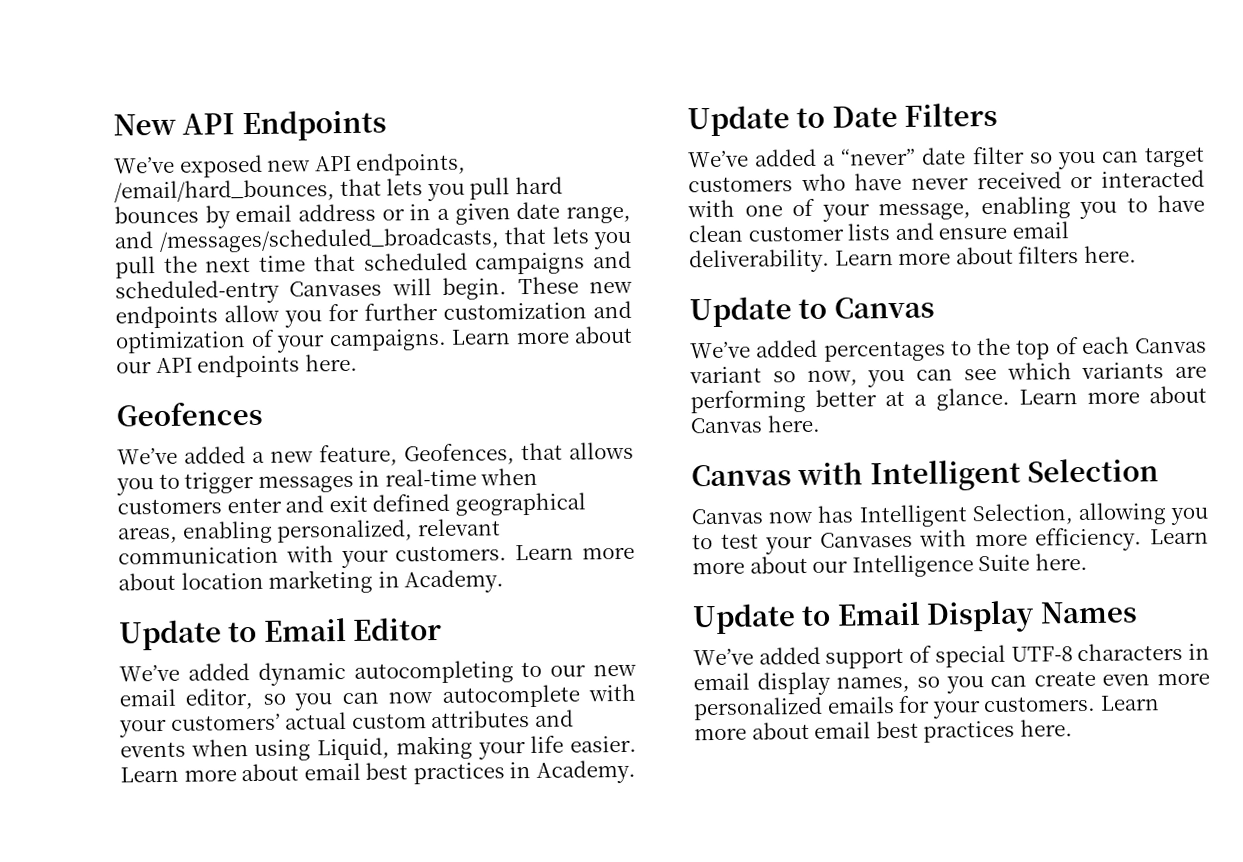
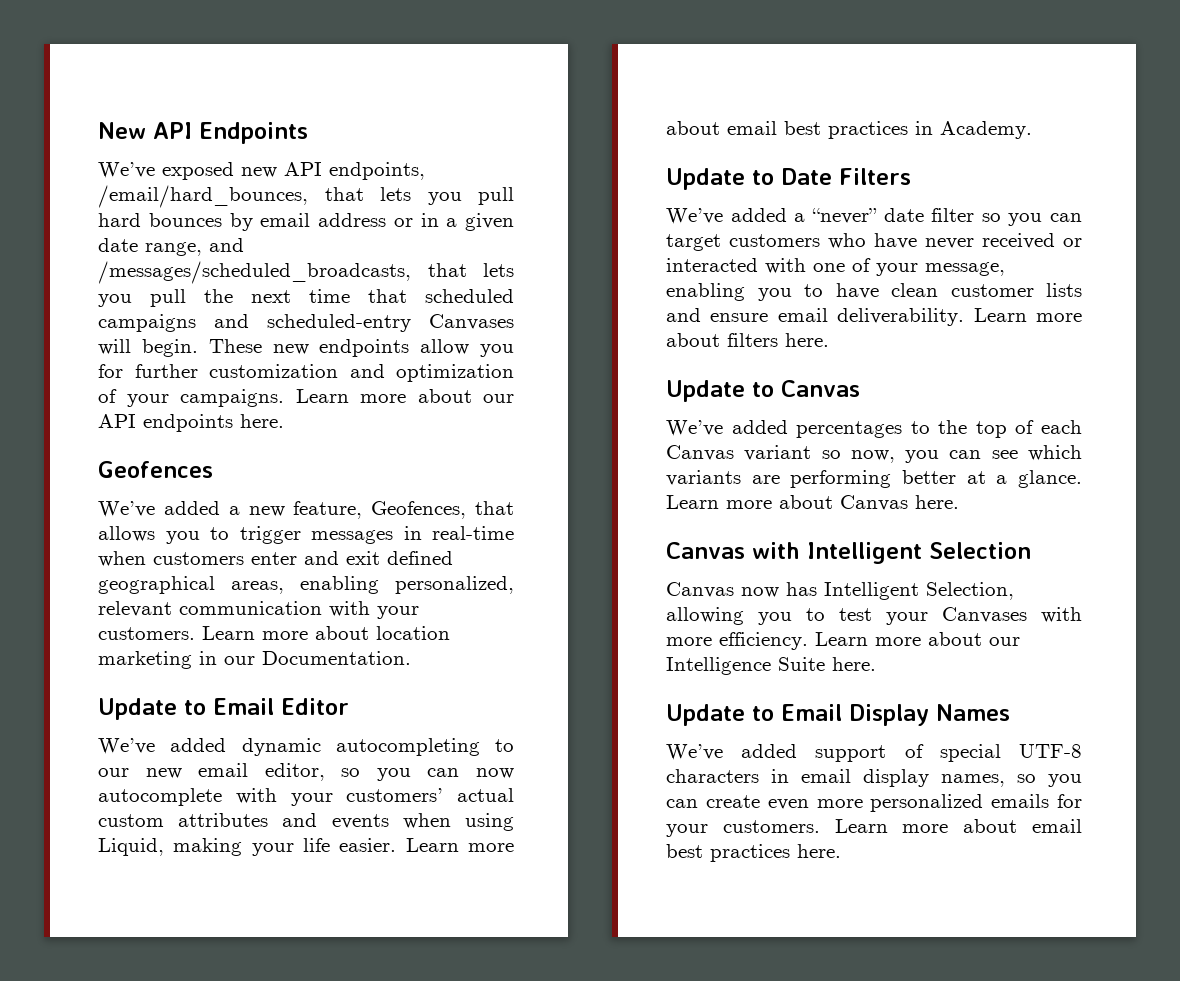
- Learn more about location marketing in Academy.
+ Learn more about location marketing in our Documentation.

